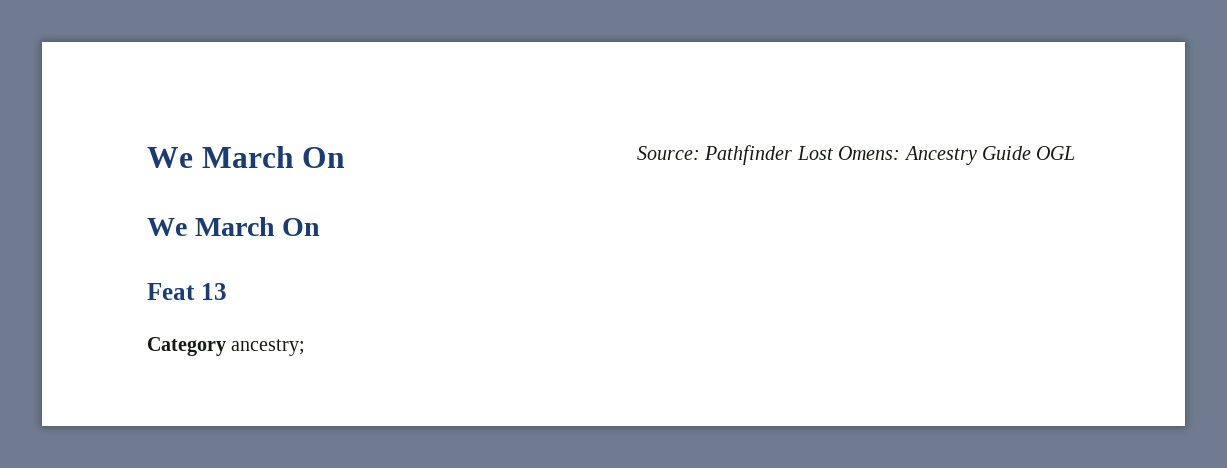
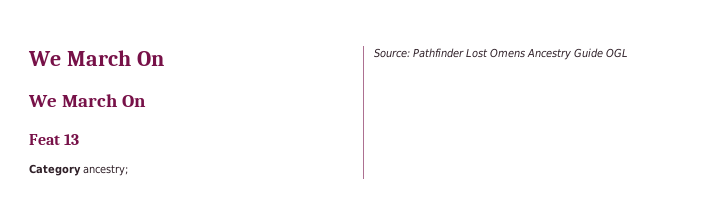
- Source: Pathfinder Lost Omens: Ancestry Guide OGL
+ Source: Pathfinder Lost Omens Ancestry Guide OGL

